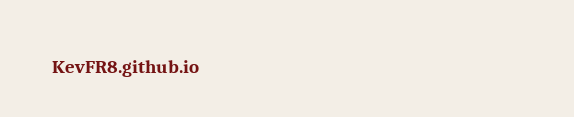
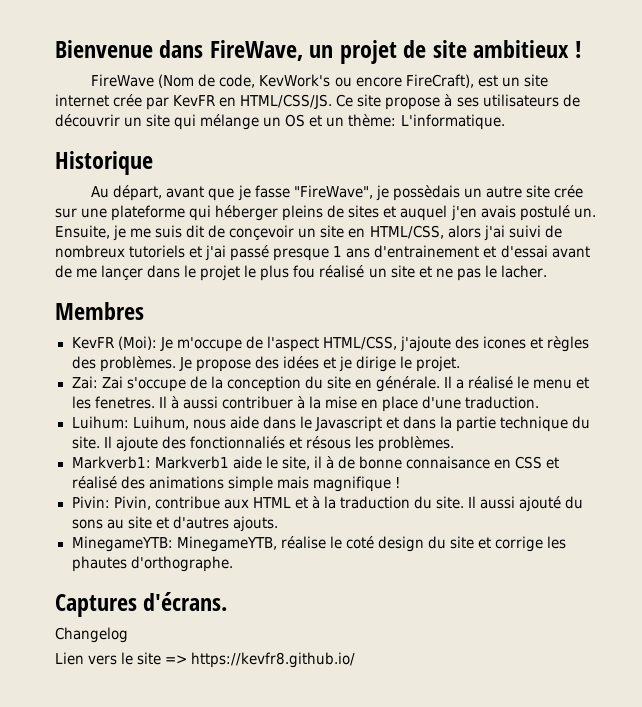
- KevFR8.github.io
+ Bienvenue dans FireWave, un projet de site ambitieux !
+ FireWave (Nom de code, KevWork's ou encore FireCraft), est un site internet crée par KevFR en HTML/CSS/JS. Ce site propose à ses utilisateurs de découvrir un site qui mélange un OS et un thème: L'informatique.
+ Historique
+ Au départ, avant que je fasse "FireWave", je possèdais un autre site crée sur une plateforme qui héberger pleins de sites et auquel j'en avais postulé un. Ensuite, je me suis dit de conçevoir un site en HTML/CSS, alors j'ai suivi de nombreux tutoriels et j'ai passé presque 1 ans d'entrainement et d'essai avant de me lançer dans le projet le plus fou réalisé un site et ne pas le lacher.
+ Membres
+ KevFR (Moi): Je m'occupe de l'aspect HTML/CSS, j'ajoute des icones et règles des problèmes. Je propose des idées et je dirige le projet.
+ Zai: Zai s'occupe de la conception du site en générale. Il a réalisé le menu et les fenetres. Il à aussi contribuer à la mise en place d'une traduction.
+ Luihum: Luihum, nous aide dans le Javascript et dans la partie technique du site. Il ajoute des fonctionnaliés et résous les problèmes.
+ Markverb1: Markverb1 aide le site, il à de bonne connaisance en CSS et réalisé des animations simple mais magnifique !
+ Pivin: Pivin, contribue aux HTML et à la traduction du site. Il aussi ajouté du sons au site et d'autres ajouts.
+ MinegameYTB: MinegameYTB, réalise le coté design du site et corrige les phautes d'orthographe.
+ Captures d'écrans.
+ Changelog
+ Lien vers le site => https://kevfr8.github.io/

